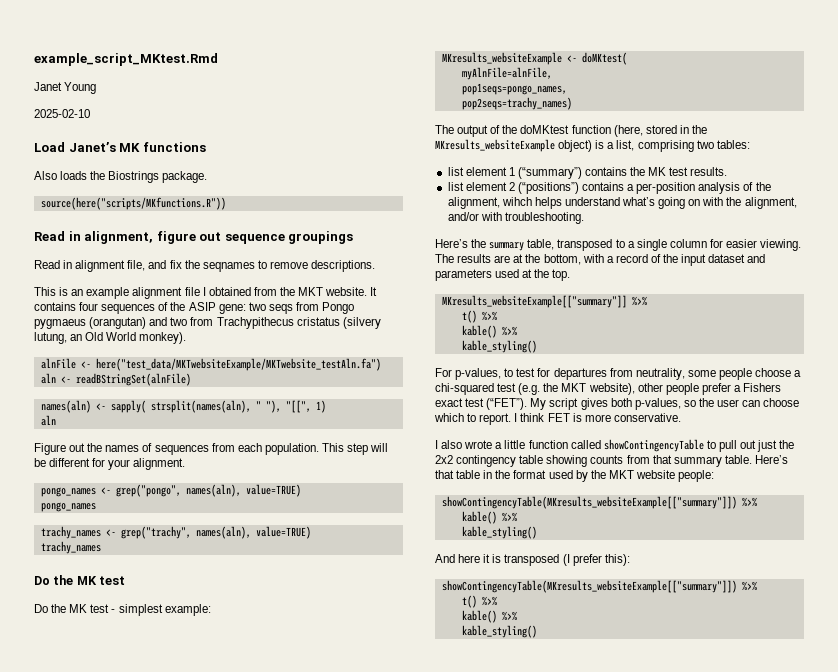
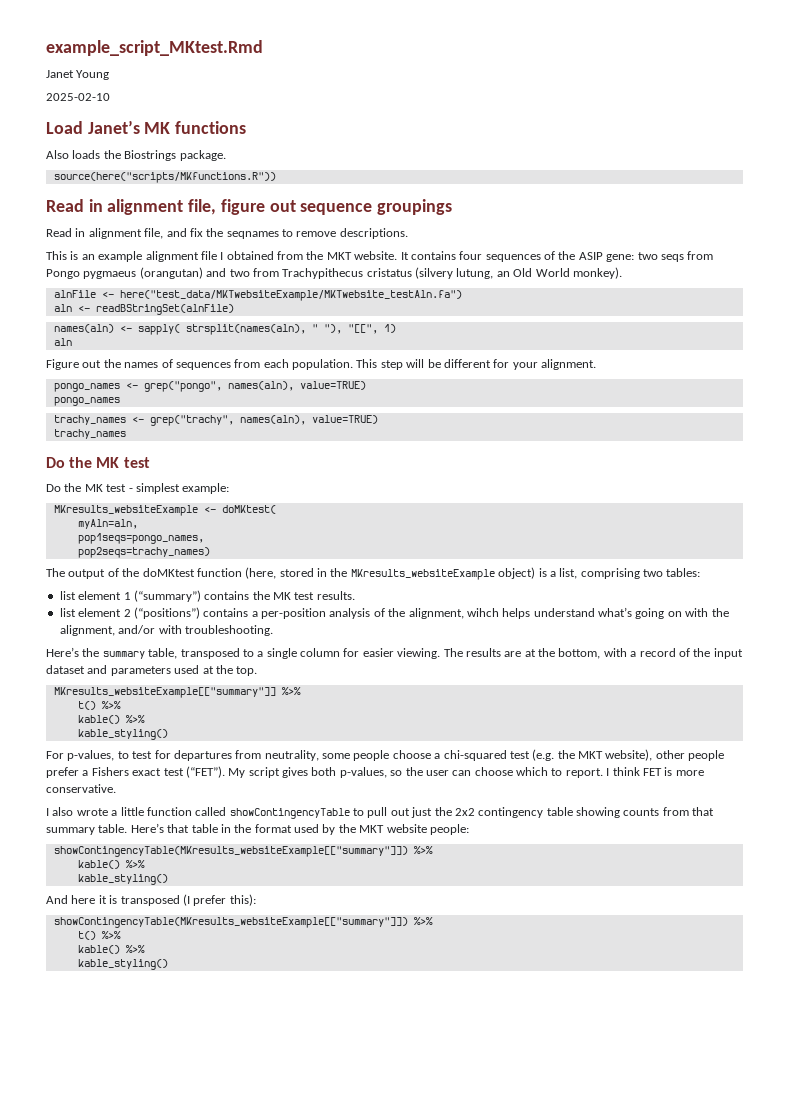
- Read in alignment, figure out sequence groupings
+ Read in alignment file, figure out sequence groupings
- myAlnFile=alnFile,
+ myAln=aln,

